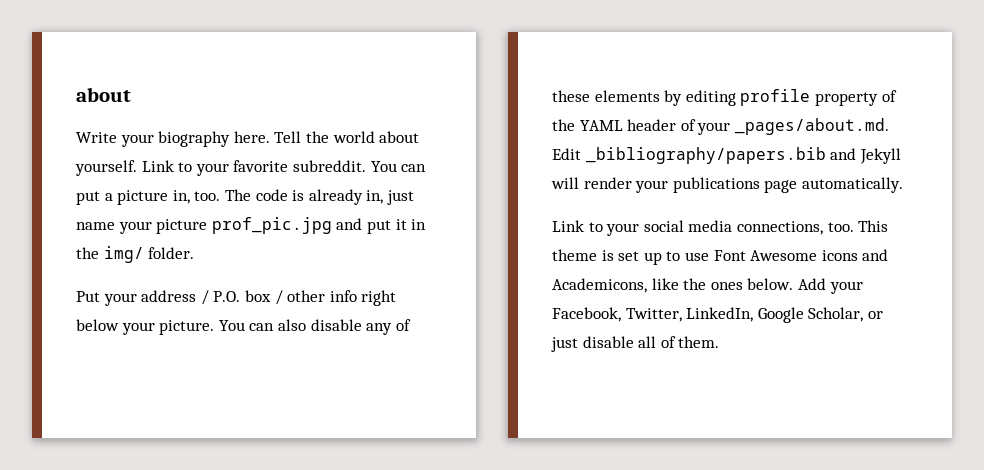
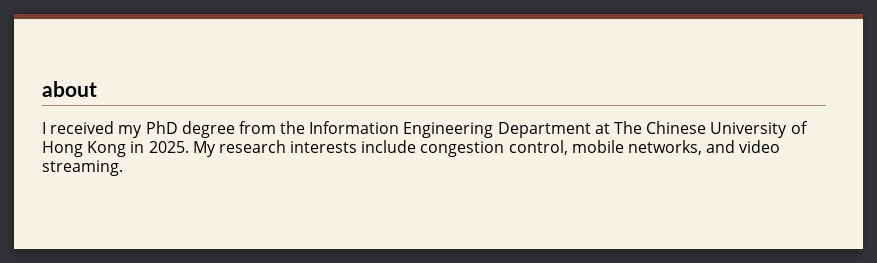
- Write your biography here. Tell the world about yourself. Link to your favorite subreddit. You can put a picture in, too. The code is already in, just name your picture prof_pic.jpg and put it in the img/ folder.
- Put your address / P.O. box / other info right below your picture. You can also disable any of these elements by editing profile property of the YAML header of your _pages/about.md. Edit _bibliography/papers.bib and Jekyll will render your publications page automatically.
- Link to your social media connections, too. This theme is set up to use Font Awesome icons and Academicons, like the ones below. Add your Facebook, Twitter, LinkedIn, Google Scholar, or just disable all of them.
+ I received my PhD degree from the Information Engineering Department at The Chinese University of Hong Kong in 2025. My research interests include congestion control, mobile networks, and video streaming.

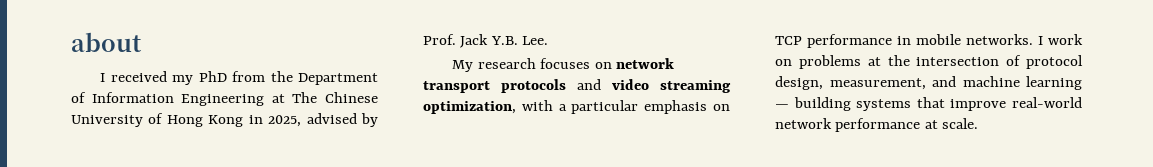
- I received my PhD degree from the Information Engineering Department at The Chinese University of Hong Kong in 2025. My research interests include congestion control, mobile networks, and video streaming.
+ I received my PhD from the Department of Information Engineering at The Chinese University of Hong Kong in 2025, advised by Prof. Jack Y.B. Lee.
+ My research focuses on network transport protocols and video streaming optimization, with a particular emphasis on TCP performance in mobile networks. I work on problems at the intersection of protocol design, measurement, and machine learning — building systems that improve real-world network performance at scale.

